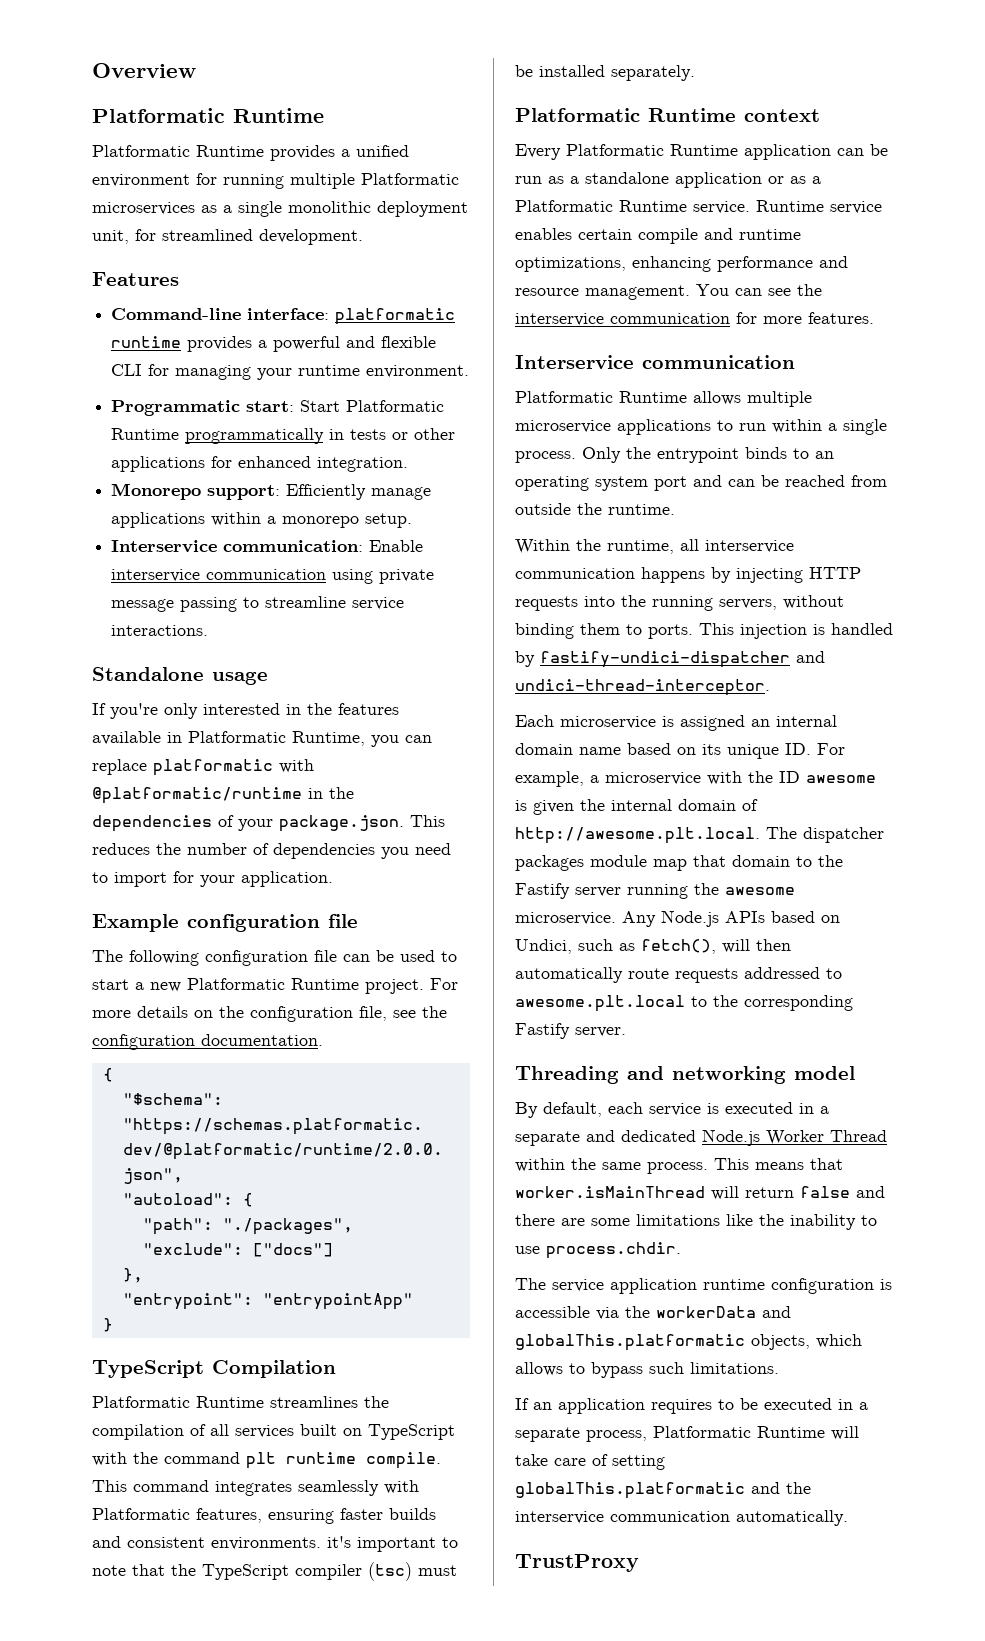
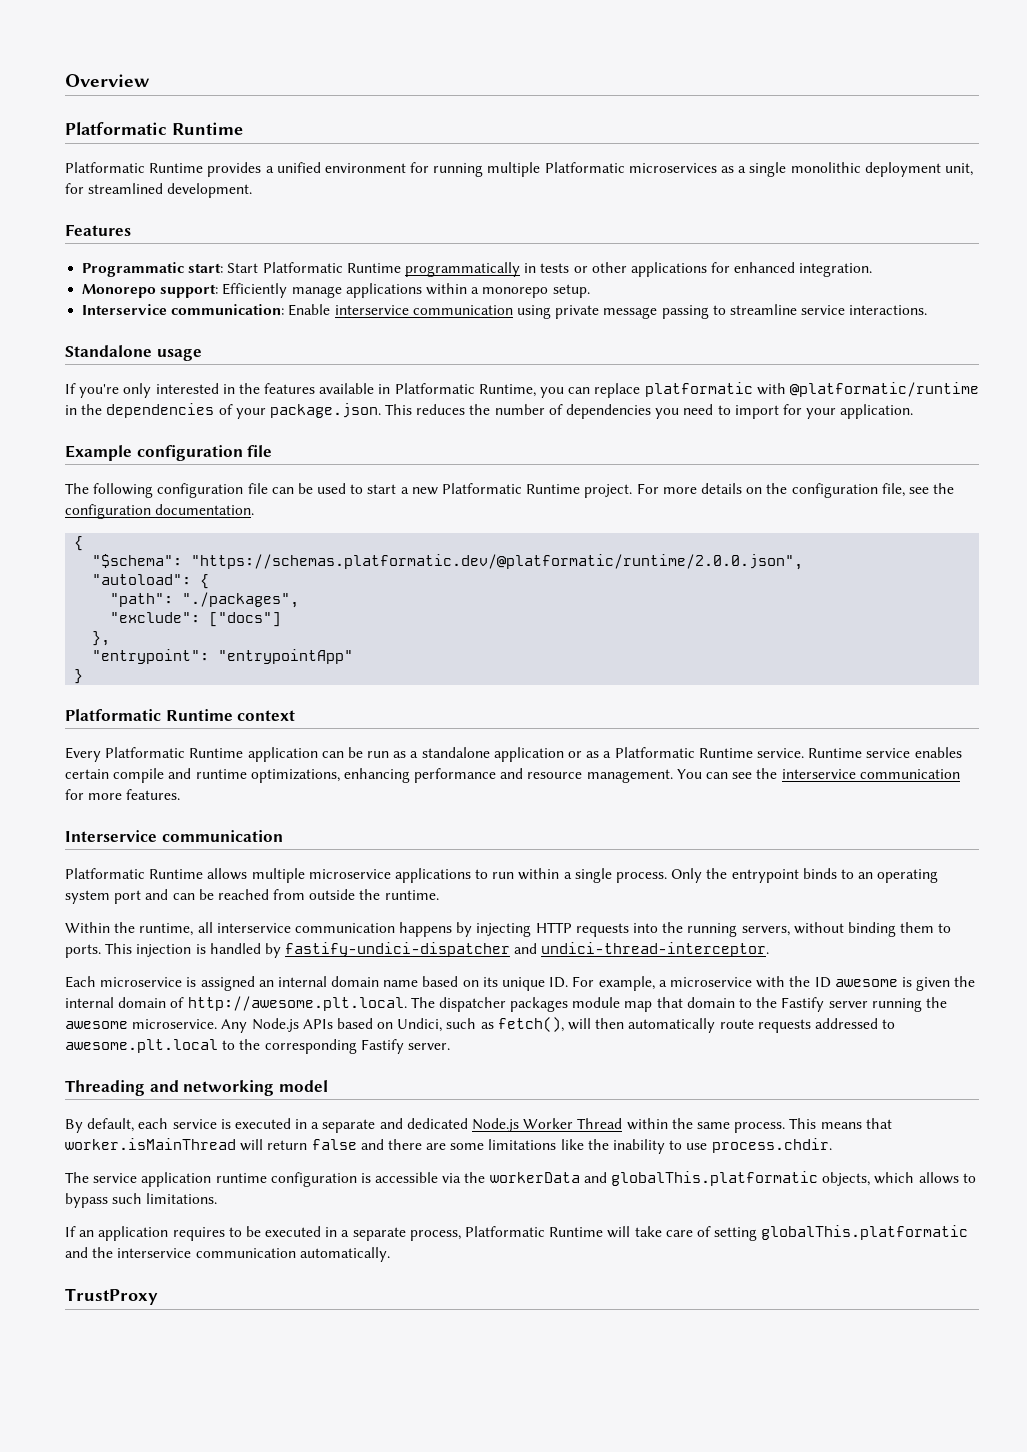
- Command-line interface: platformatic runtime provides a powerful and flexible CLI for managing your runtime environment.
- TypeScript Compilation
- Platformatic Runtime streamlines the compilation of all services built on TypeScript with the command plt runtime compile. This command integrates seamlessly with Platformatic features, ensuring faster builds and consistent environments. it's important to note that the TypeScript compiler (tsc) must be installed separately.

